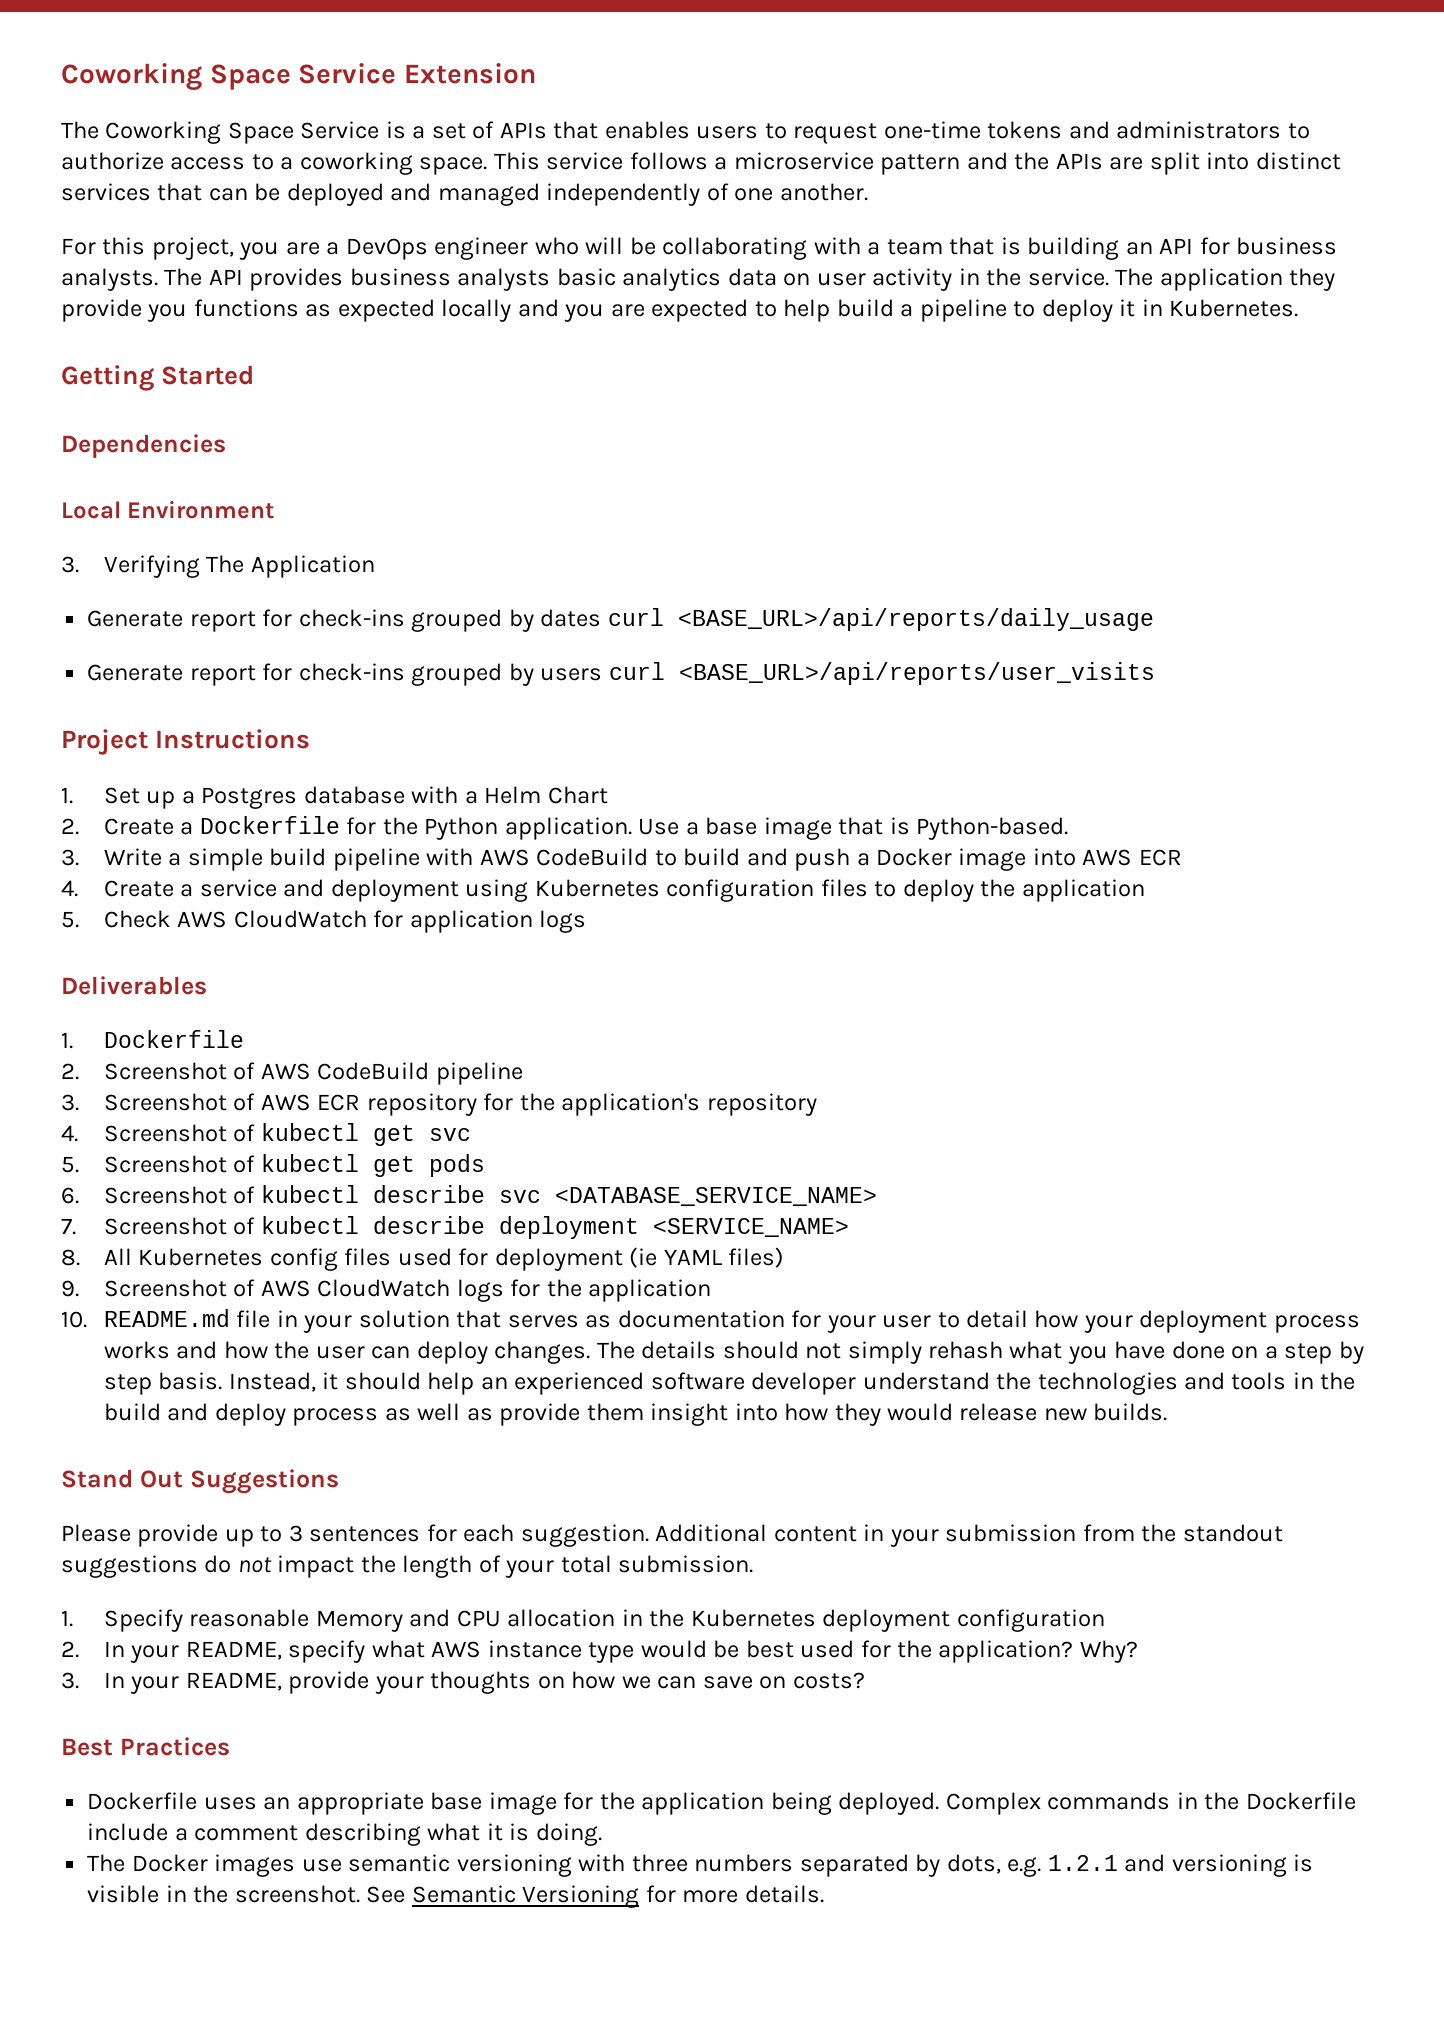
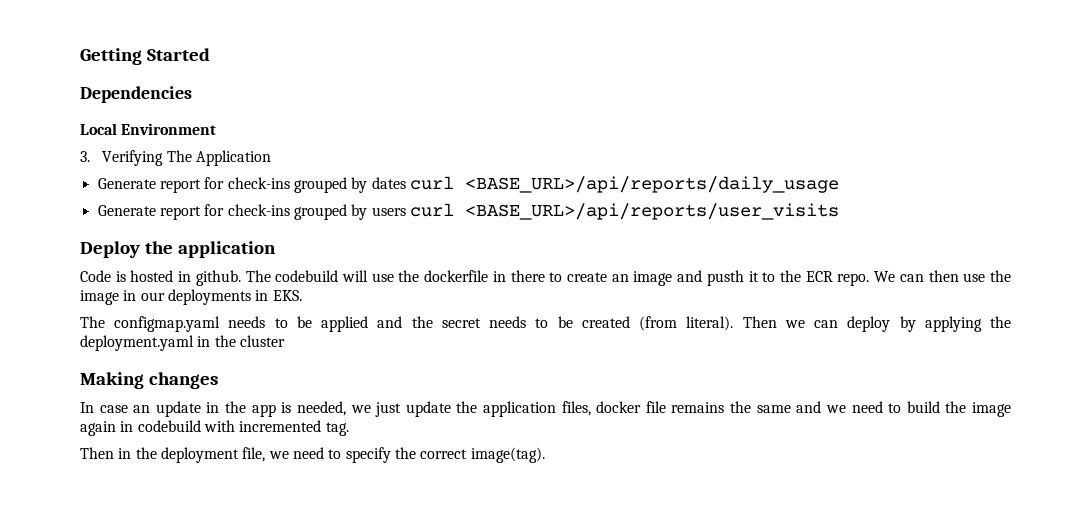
- Coworking Space Service Extension
- The Coworking Space Service is a set of APIs that enables users to request one-time tokens and administrators to authorize access to a coworking space. This service follows a microservice pattern and the APIs are split into distinct services that can be deployed and managed independently of one another.
- For this project, you are a DevOps engineer who will be collaborating with a team that is building an API for business analysts. The API provides business analysts basic analytics data on user activity in the service. The application they provide you functions as expected locally and you are expected to help build a pipeline to deploy it in Kubernetes.
- Project Instructions
- 1. Set up a Postgres database with a Helm Chart
- 2. Create a Dockerfile for the Python application. Use a base image that is Python-based.
- 3. Write a simple build pipeline with AWS CodeBuild to build and push a Docker image into AWS ECR
- 4. Create a service and deployment using Kubernetes configuration files to deploy the application
- 5. Check AWS CloudWatch for application logs
- Deliverables
- 1. Dockerfile
- 2. Screenshot of AWS CodeBuild pipeline
- 3. Screenshot of AWS ECR repository for the application's repository
- 4. Screenshot of kubectl get svc
- 5. Screenshot of kubectl get pods
- 6. Screenshot of kubectl describe svc <DATABASE_SERVICE_NAME>
- 7. Screenshot of kubectl describe deployment <SERVICE_NAME>
- 8. All Kubernetes config files used for deployment (ie YAML files)
- 9. Screenshot of AWS CloudWatch logs for the application
- 10. README.md file in your solution that serves as documentation for your user to detail how your deployment process works and how the user can deploy changes. The details should not simply rehash what you have done on a step by step basis. Instead, it should help an experienced software developer understand the technologies and tools in the build and deploy process as well as provide them insight into how they would release new builds.
- Stand Out Suggestions
- Please provide up to 3 sentences for each suggestion. Additional content in your submission from the standout suggestions do not impact the length of your total submission.
- 1. Specify reasonable Memory and CPU allocation in the Kubernetes deployment configuration
- 2. In your README, specify what AWS instance type would be best used for the application? Why?
- 3. In your README, provide your thoughts on how we can save on costs?
- Best Practices
- Dockerfile uses an appropriate base image for the application being deployed. Complex commands in the Dockerfile include a comment describing what it is doing.
- The Docker images use semantic versioning with three numbers separated by dots, e.g. 1.2.1 and versioning is visible in the screenshot. See Semantic Versioning for more details.
+ Deploy the application
+ Code is hosted in github. The codebuild will use the dockerfile in there to create an image and pusth it to the ECR repo. We can then use the image in our deployments in EKS.
+ The configmap.yaml needs to be applied and the secret needs to be created (from literal). Then we can deploy by applying the deployment.yaml in the cluster
+ Making changes
+ In case an update in the app is needed, we just update the application files, docker file remains the same and we need to build the image again in codebuild with incremented tag.
+ Then in the deployment file, we need to specify the correct image(tag).

